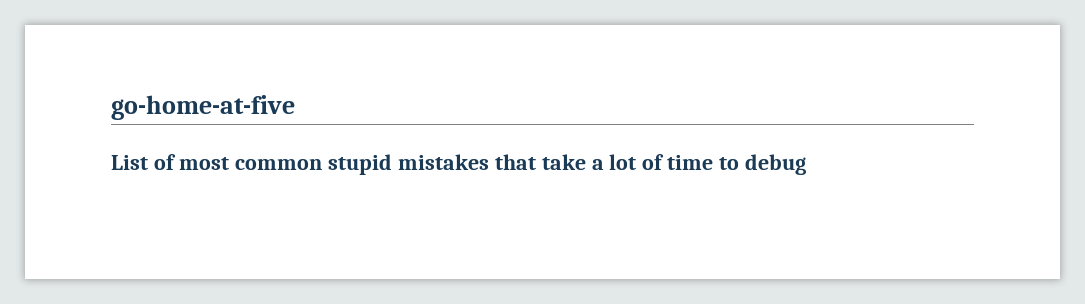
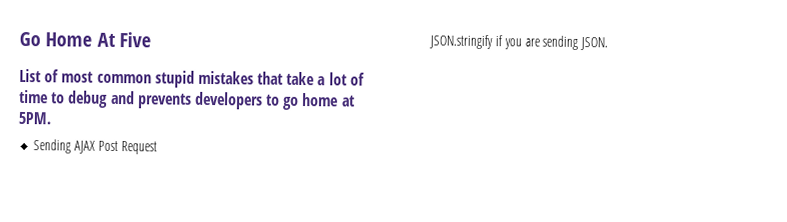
- go-home-at-five
+ Go Home At Five
- List of most common stupid mistakes that take a lot of time to debug
+ List of most common stupid mistakes that take a lot of time to debug and prevents developers to go home at 5PM.
+ Sending AJAX Post Request
+ JSON.stringify if you are sending JSON.

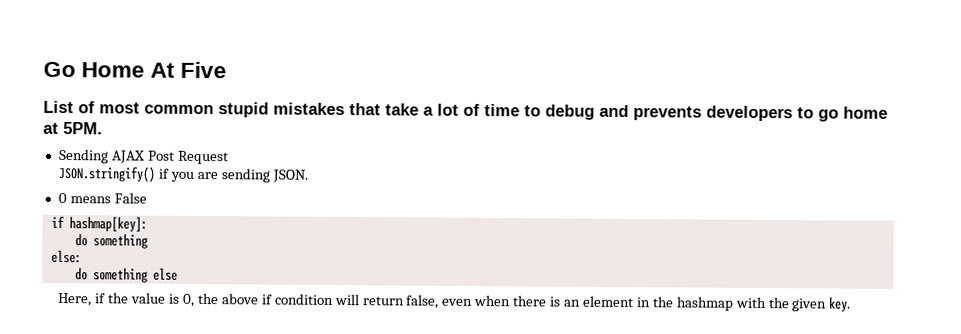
- JSON.stringify if you are sending JSON.
+ JSON.stringify() if you are sending JSON.
+ 0 means False
+ if hashmap[key]:
+ do something
+ else:
+ do something else
+ Here, if the value is 0, the above if condition will return false, even when there is an element in the hashmap with the given key.

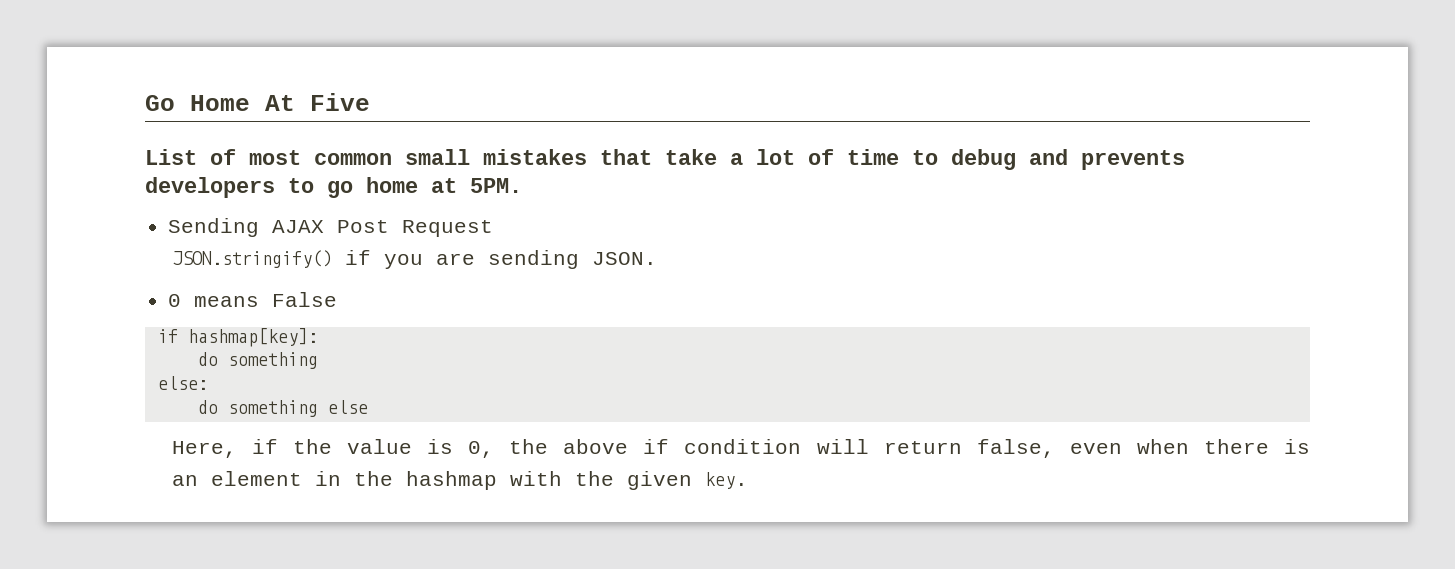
- List of most common stupid mistakes that take a lot of time to debug and prevents developers to go home at 5PM.
+ List of most common small mistakes that take a lot of time to debug and prevents developers to go home at 5PM.

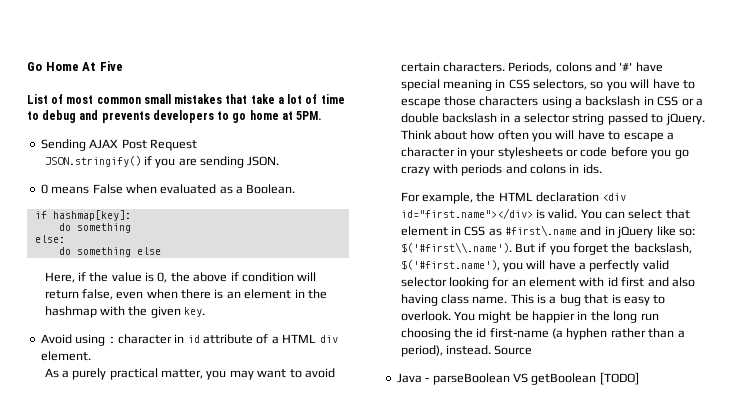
- 0 means False
+ 0 means False when evaluated as a Boolean.
+ Avoid using : character in id attribute of a HTML div element.
+ As a purely practical matter, you may want to avoid certain characters. Periods, colons and '#' have special meaning in CSS selectors, so you will have to escape those characters using a backslash in CSS or a double backslash in a selector string passed to jQuery. Think about how often you will have to escape a character in your stylesheets or code before you go crazy with periods and colons in ids.
+ For example, the HTML declaration <div id="first.name"></div> is valid. You can select that element in CSS as #first\.name and in jQuery like so: $('#first\\.name'). But if you forget the backslash, $('#first.name'), you will have a perfectly valid selector looking for an element with id first and also having class name. This is a bug that is easy to overlook. You might be happier in the long run choosing the id first-name (a hyphen rather than a period), instead. Source
+ Java - parseBoolean VS getBoolean [TODO]

